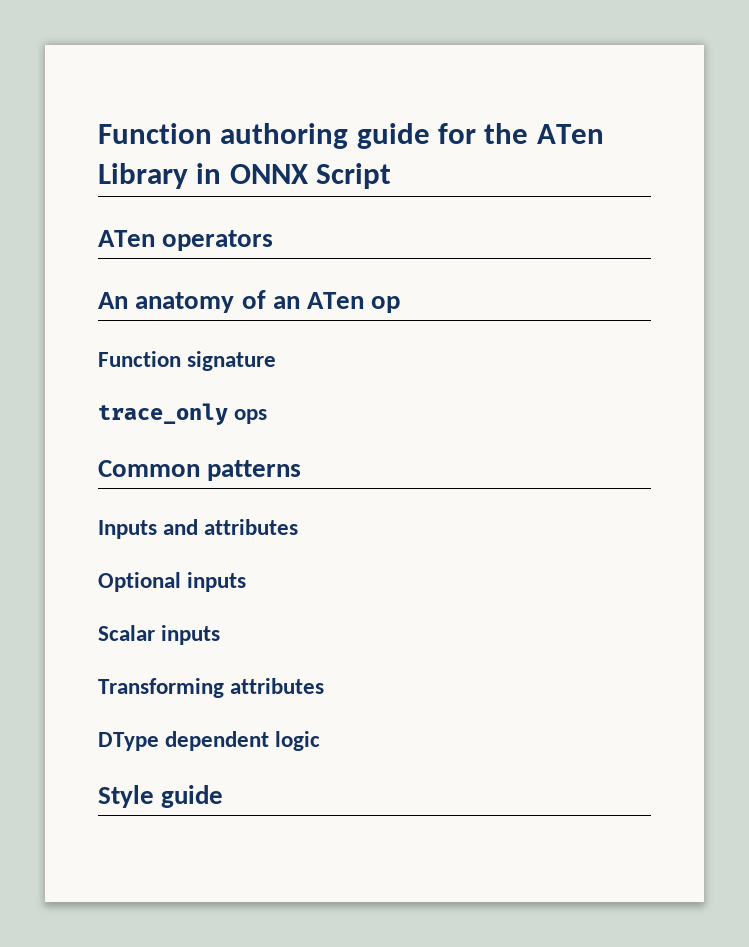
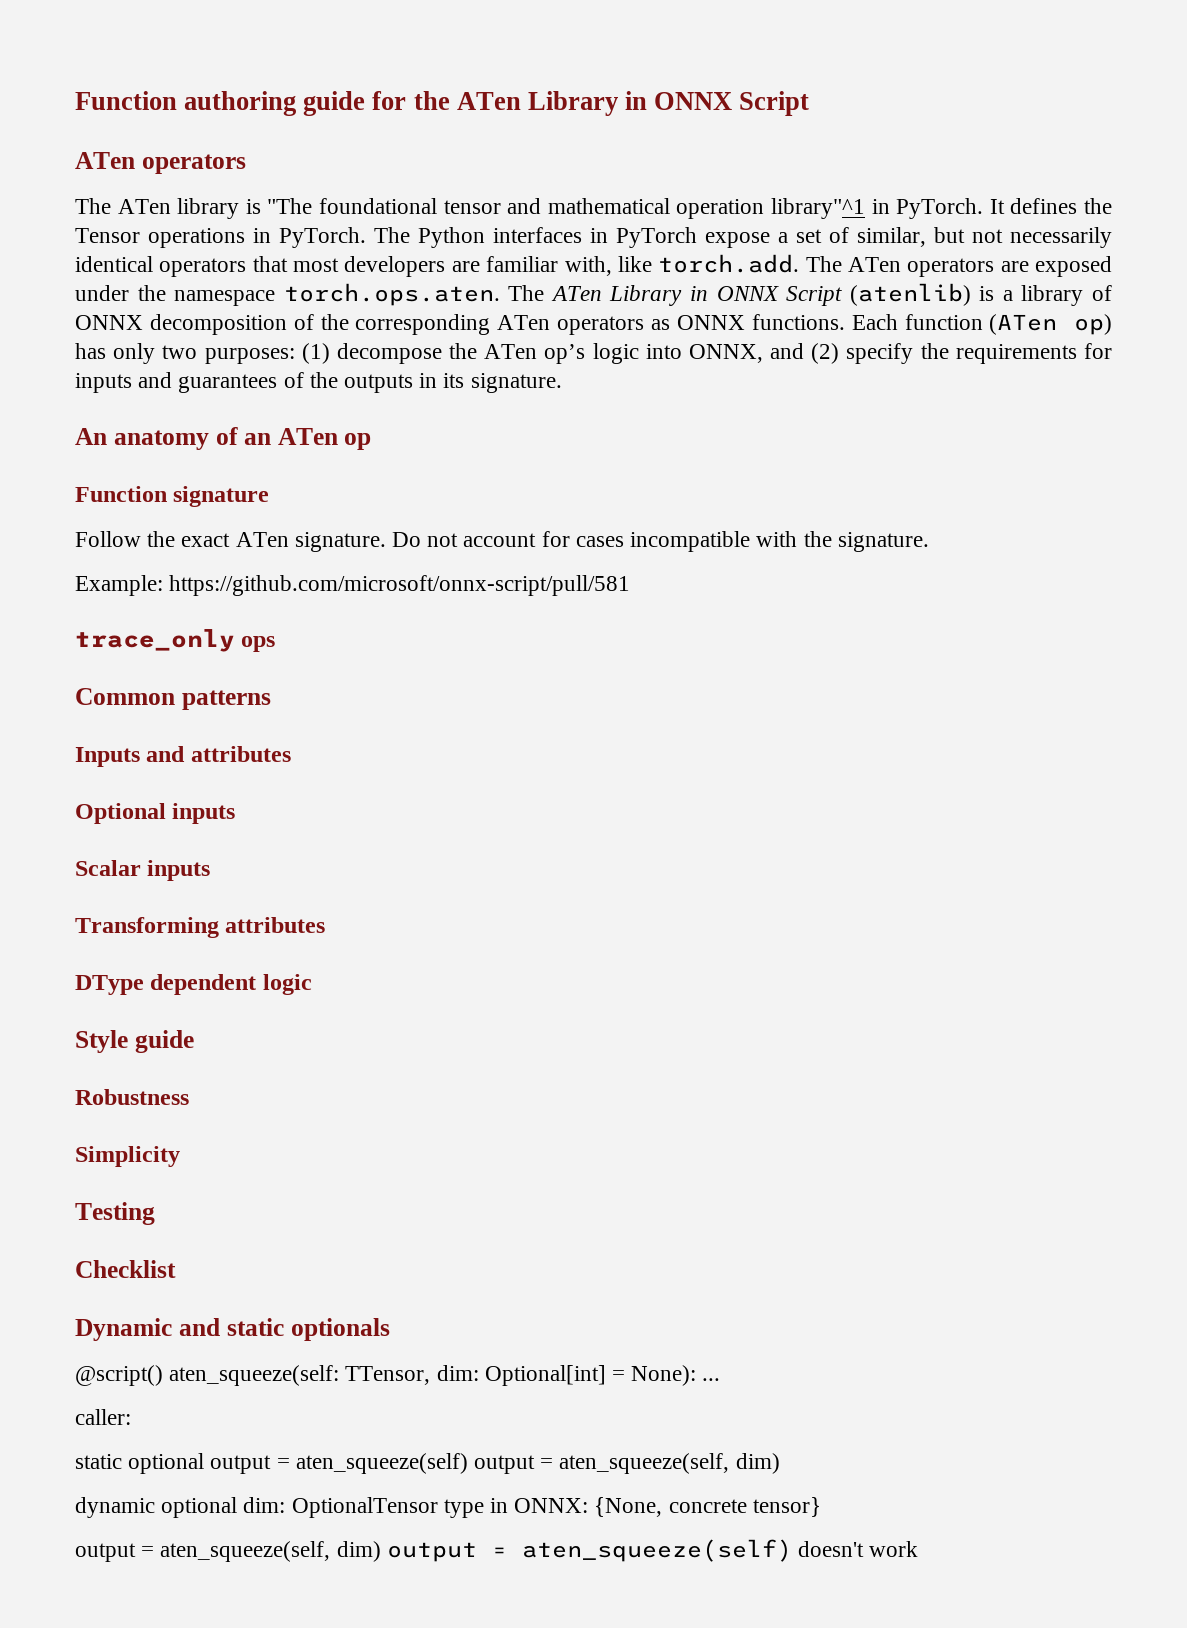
+ The ATen library is "The foundational tensor and mathematical operation library"^1 in PyTorch. It defines the Tensor operations in PyTorch. The Python interfaces in PyTorch expose a set of similar, but not necessarily identical operators that most developers are familiar with, like torch.add. The ATen operators are exposed under the namespace torch.ops.aten. The ATen Library in ONNX Script (atenlib) is a library of ONNX decomposition of the corresponding ATen operators as ONNX functions. Each function (ATen op) has only two purposes: (1) decompose the ATen op’s logic into ONNX, and (2) specify the requirements for inputs and guarantees of the outputs in its signature.
+ Follow the exact ATen signature. Do not account for cases incompatible with the signature.
+ Example: https://github.com/microsoft/onnx-script/pull/581
+ Robustness
+ Simplicity
+ Testing
+ Checklist
+ Dynamic and static optionals
+ @script() aten_squeeze(self: TTensor, dim: Optional[int] = None): ...
+ caller:
+ static optional output = aten_squeeze(self) output = aten_squeeze(self, dim)
+ dynamic optional dim: OptionalTensor type in ONNX: {None, concrete tensor}
+ output = aten_squeeze(self, dim) output = aten_squeeze(self) doesn't work

